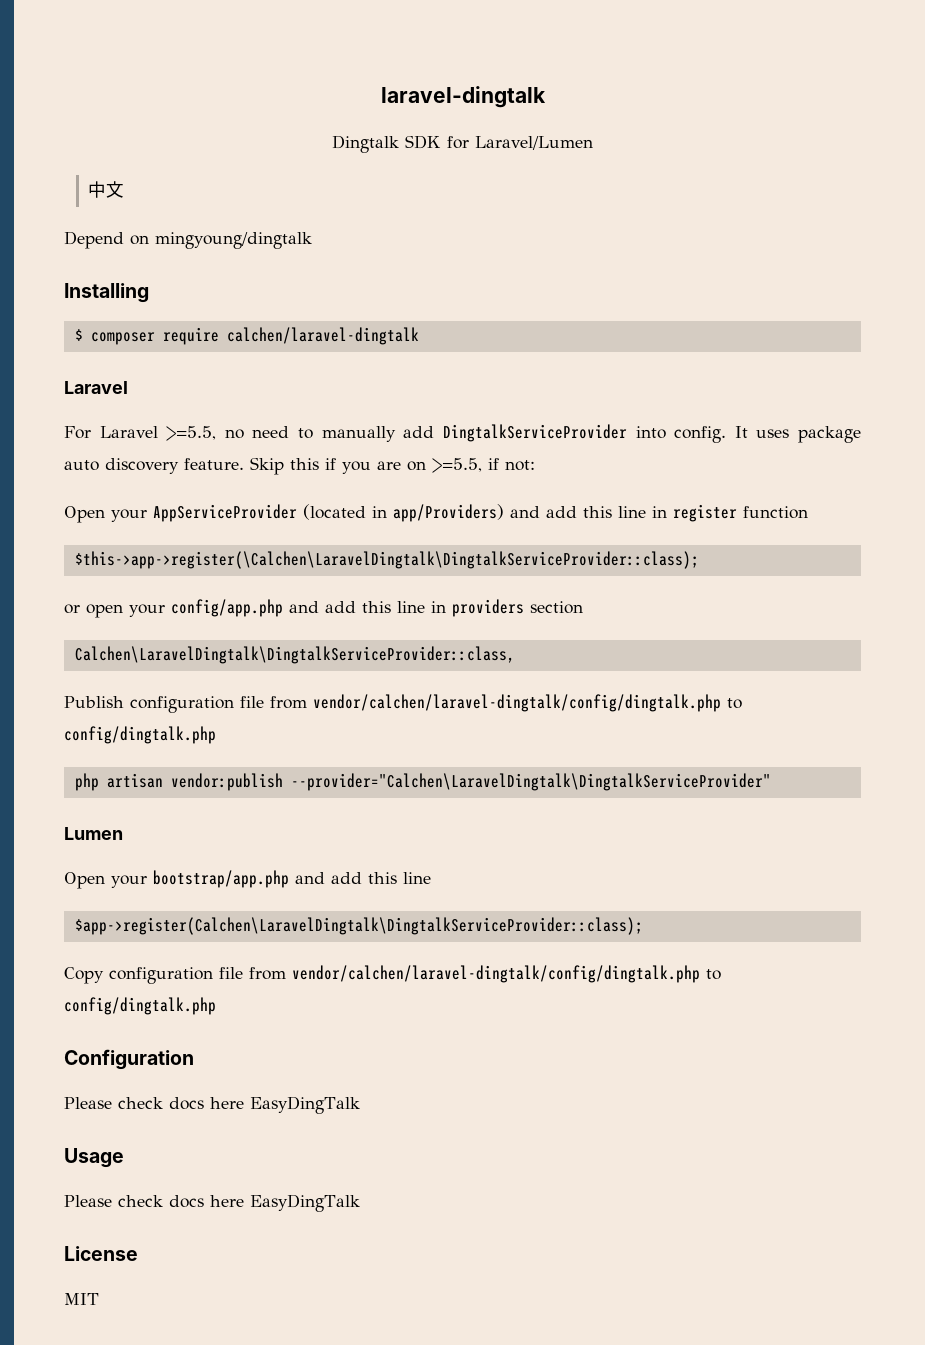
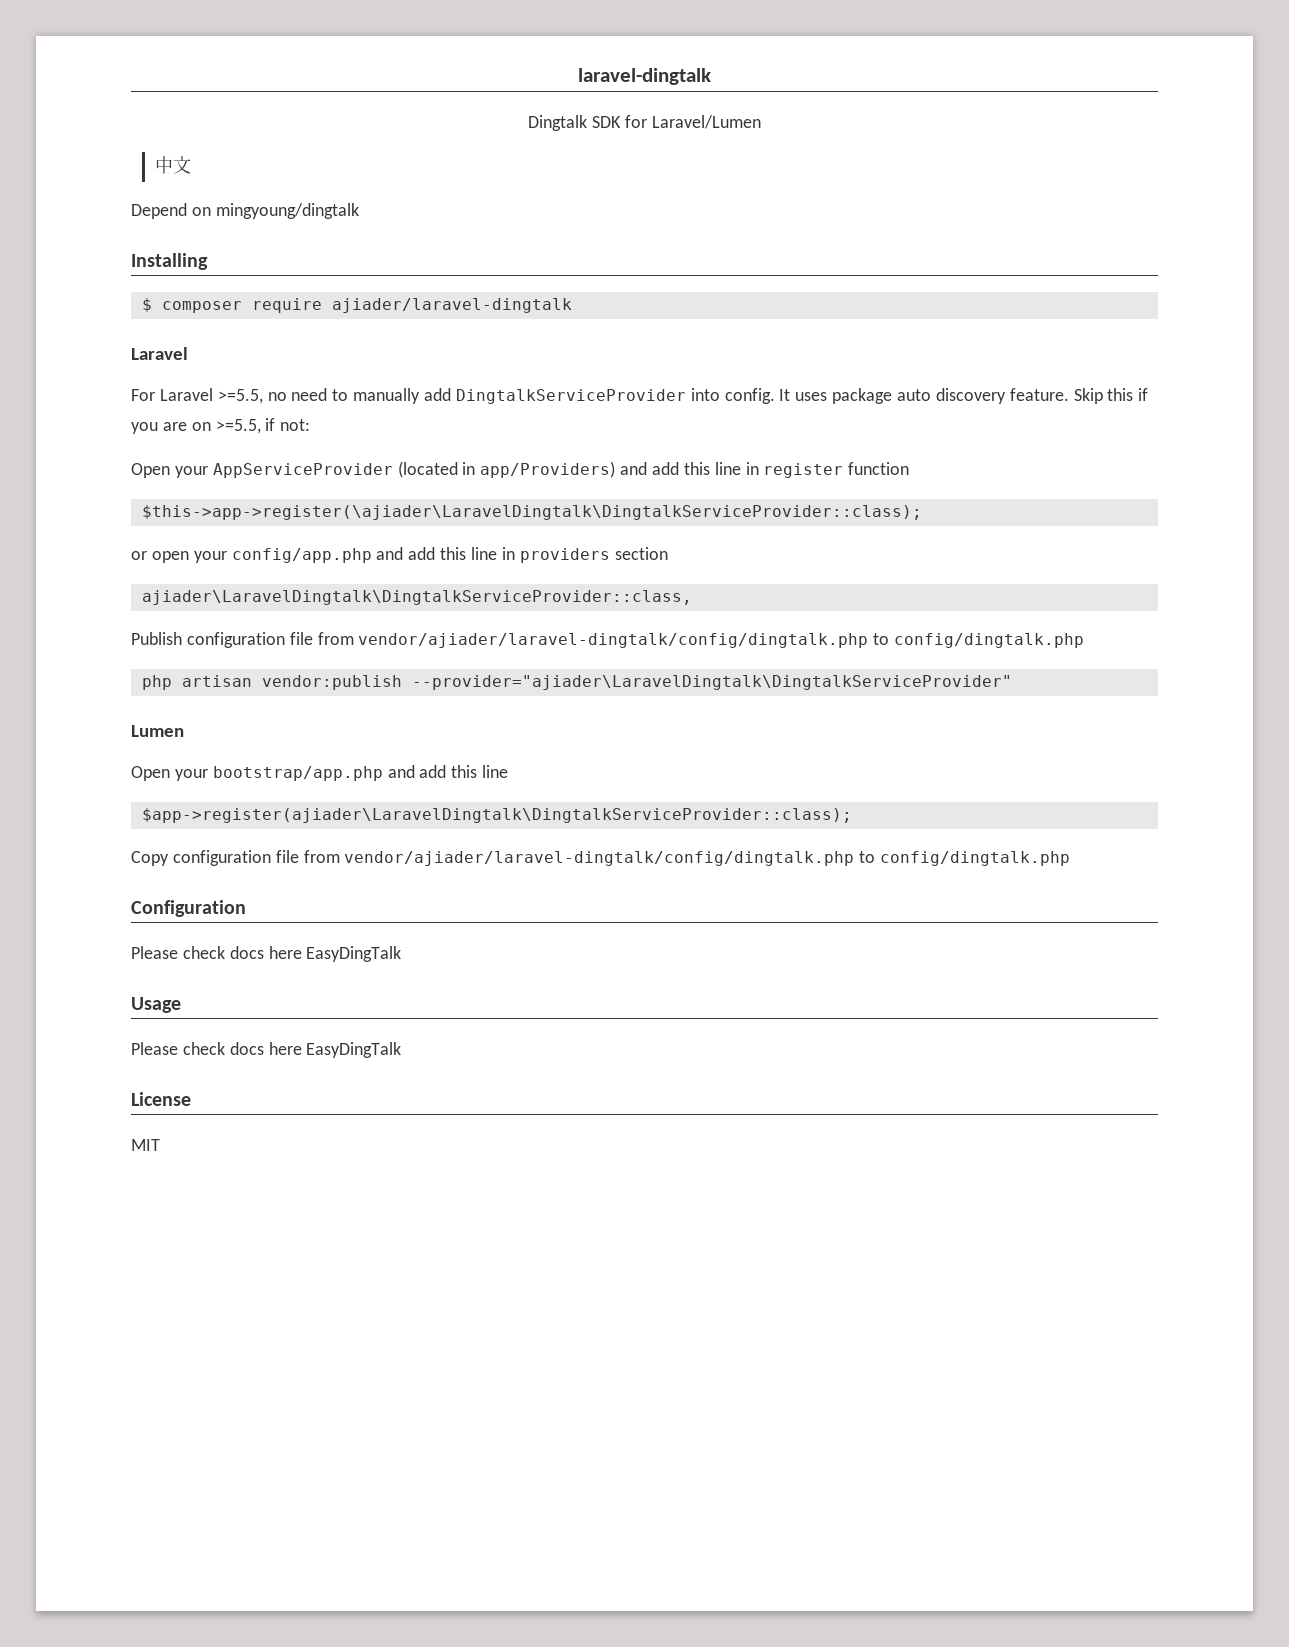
- $ composer require calchen/laravel-dingtalk
+ $ composer require ajiader/laravel-dingtalk
- $this->app->register(\Calchen\LaravelDingtalk\DingtalkServiceProvider::class);
+ $this->app->register(\ajiader\LaravelDingtalk\DingtalkServiceProvider::class);
- Calchen\LaravelDingtalk\DingtalkServiceProvider::class,
+ ajiader\LaravelDingtalk\DingtalkServiceProvider::class,
- Publish configuration file from vendor/calchen/laravel-dingtalk/config/dingtalk.php to config/dingtalk.php
+ Publish configuration file from vendor/ajiader/laravel-dingtalk/config/dingtalk.php to config/dingtalk.php
- php artisan vendor:publish --provider="Calchen\LaravelDingtalk\DingtalkServiceProvider"
+ php artisan vendor:publish --provider="ajiader\LaravelDingtalk\DingtalkServiceProvider"
- $app->register(Calchen\LaravelDingtalk\DingtalkServiceProvider::class);
+ $app->register(ajiader\LaravelDingtalk\DingtalkServiceProvider::class);
- Copy configuration file from vendor/calchen/laravel-dingtalk/config/dingtalk.php to config/dingtalk.php
+ Copy configuration file from vendor/ajiader/laravel-dingtalk/config/dingtalk.php to config/dingtalk.php

